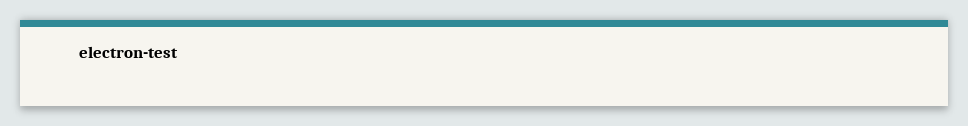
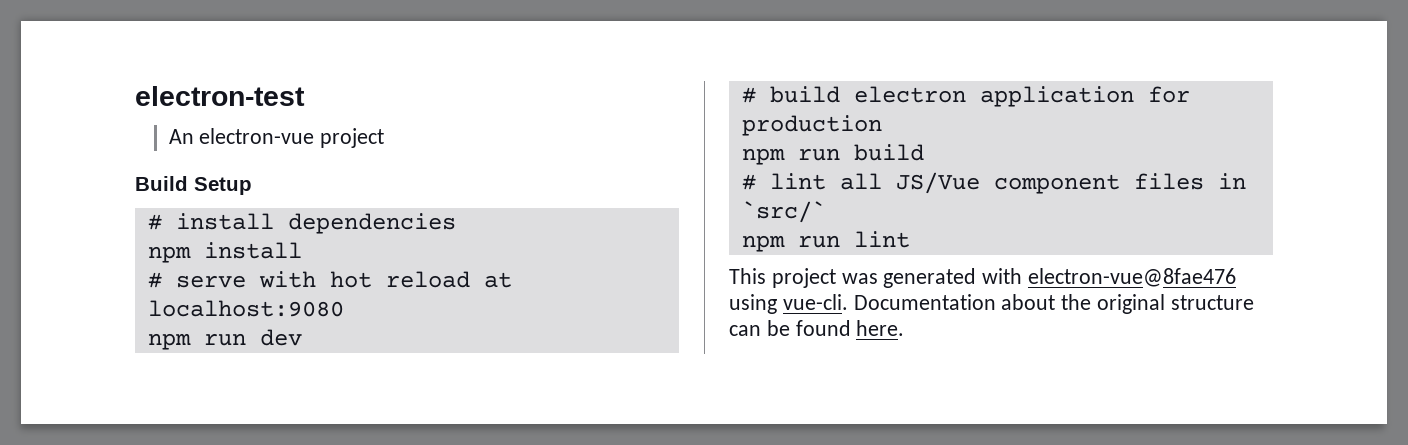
+ An electron-vue project
+ Build Setup
+ # install dependencies
+ npm install
+ # serve with hot reload at localhost:9080
+ npm run dev
+ # build electron application for production
+ npm run build
+ # lint all JS/Vue component files in `src/`
+ npm run lint
+ This project was generated with electron-vue@8fae476 using vue-cli. Documentation about the original structure can be found here.

